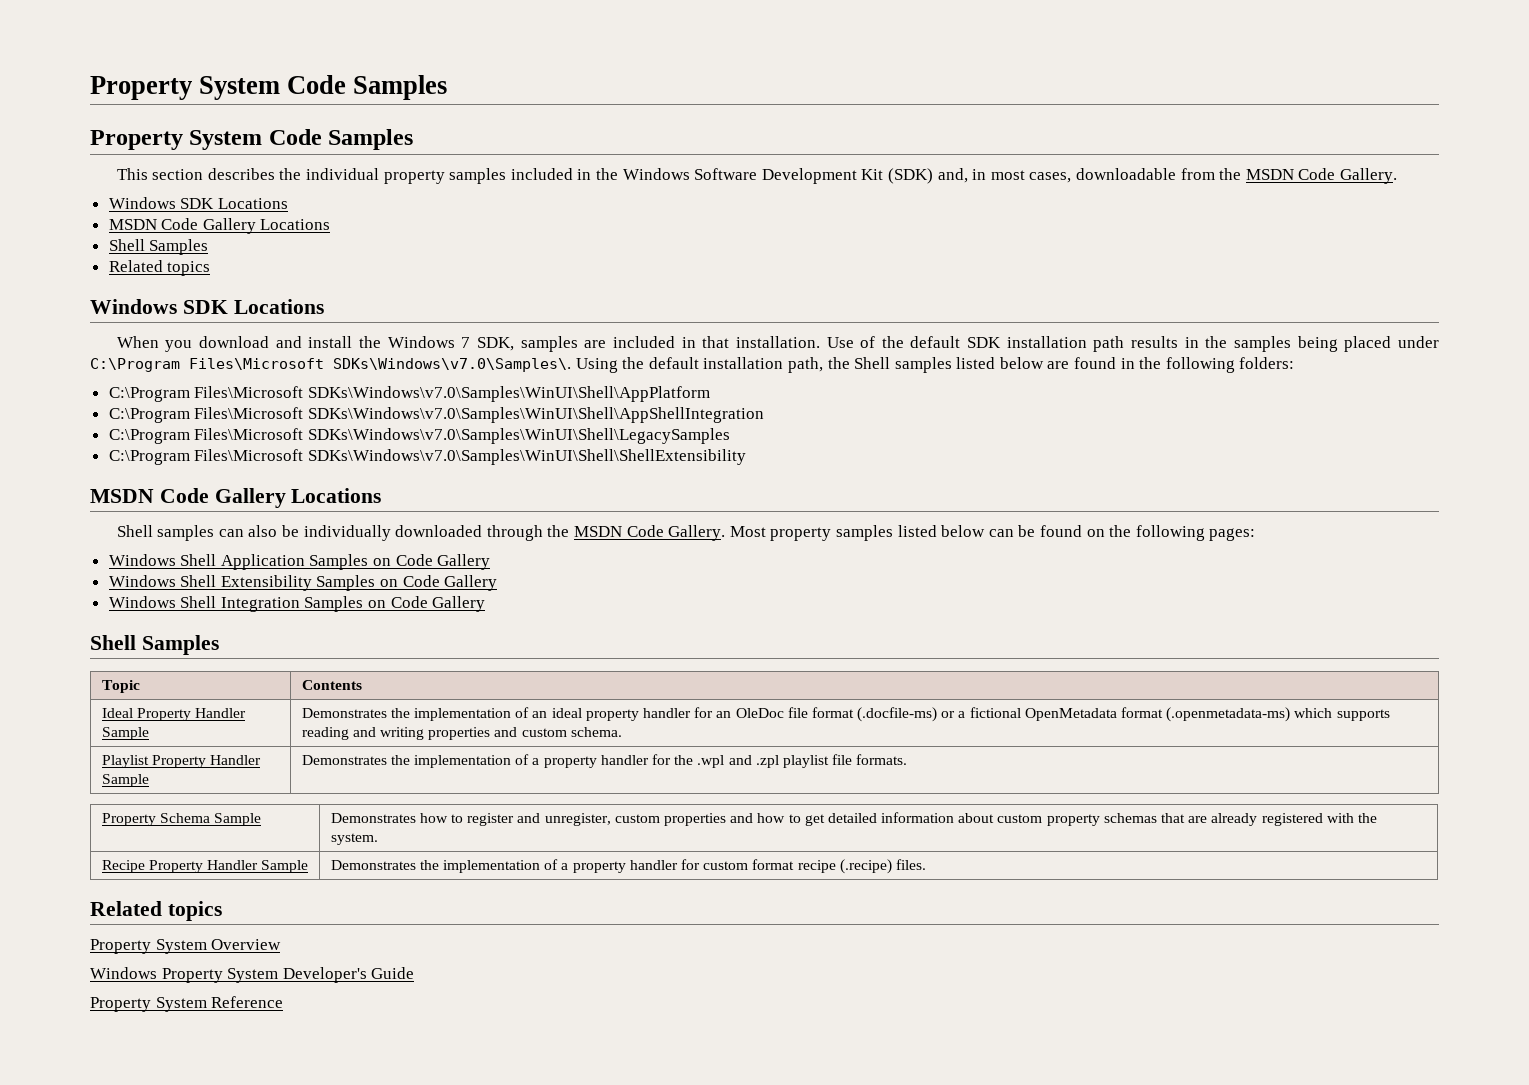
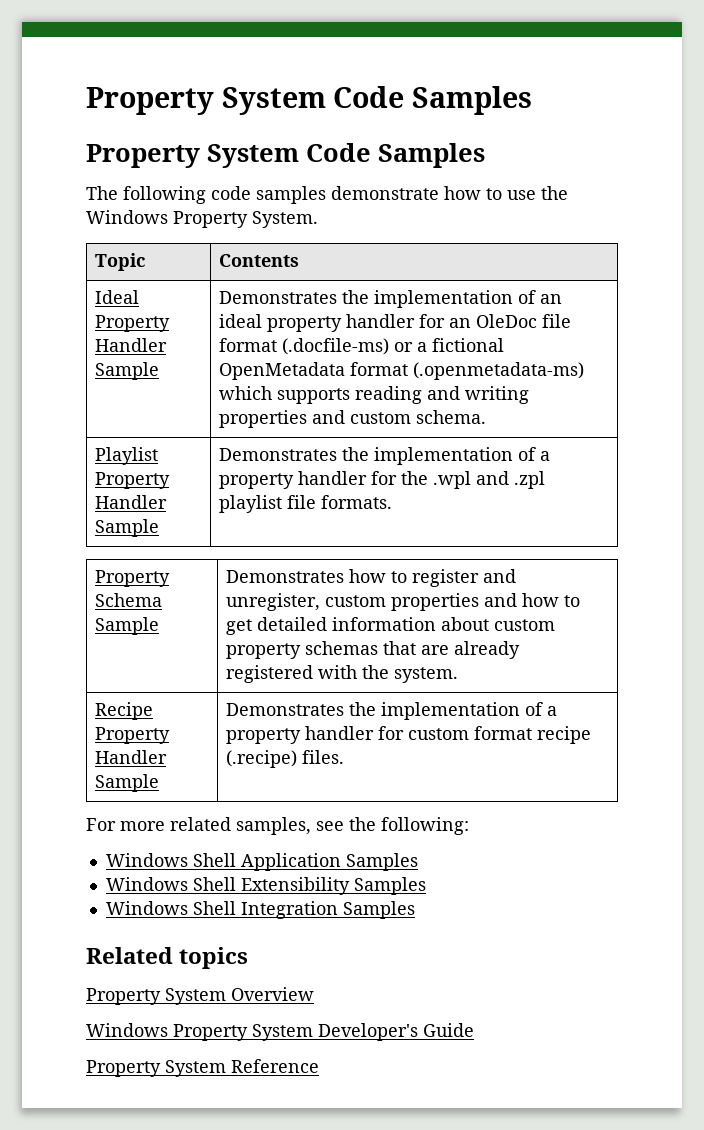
- This section describes the individual property samples included in the Windows Software Development Kit (SDK) and, in most cases, downloadable from the MSDN Code Gallery.
- Windows SDK Locations
- MSDN Code Gallery Locations
- Shell Samples
- Related topics
- Windows SDK Locations
- When you download and install the Windows 7 SDK, samples are included in that installation. Use of the default SDK installation path results in the samples being placed under C:\Program Files\Microsoft SDKs\Windows\v7.0\Samples\. Using the default installation path, the Shell samples listed below are found in the following folders:
- C:\Program Files\Microsoft SDKs\Windows\v7.0\Samples\WinUI\Shell\AppPlatform
- C:\Program Files\Microsoft SDKs\Windows\v7.0\Samples\WinUI\Shell\AppShellIntegration
- C:\Program Files\Microsoft SDKs\Windows\v7.0\Samples\WinUI\Shell\LegacySamples
- C:\Program Files\Microsoft SDKs\Windows\v7.0\Samples\WinUI\Shell\ShellExtensibility
- MSDN Code Gallery Locations
- Shell samples can also be individually downloaded through the MSDN Code Gallery. Most property samples listed below can be found on the following pages:
- Windows Shell Application Samples on Code Gallery
- Windows Shell Extensibility Samples on Code Gallery
- Windows Shell Integration Samples on Code Gallery
- Shell Samples
+ The following code samples demonstrate how to use the Windows Property System.
+ For more related samples, see the following:
+ Windows Shell Application Samples
+ Windows Shell Extensibility Samples
+ Windows Shell Integration Samples

